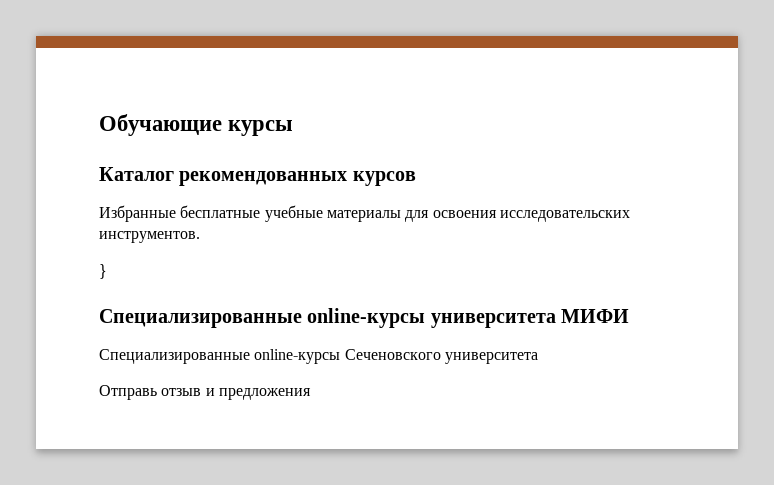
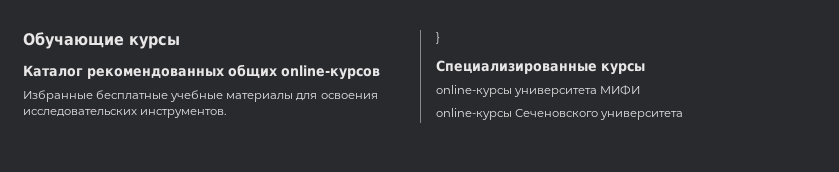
- Каталог рекомендованных курсов
+ Каталог рекомендованных общих online-курсов
- Специализированные online-курсы университета МИФИ
+ Специализированные курсы
+ online-курсы университета МИФИ
- Специализированные online-курсы Сеченовского университета
+ online-курсы Сеченовского университета
- Отправь отзыв и предложения

